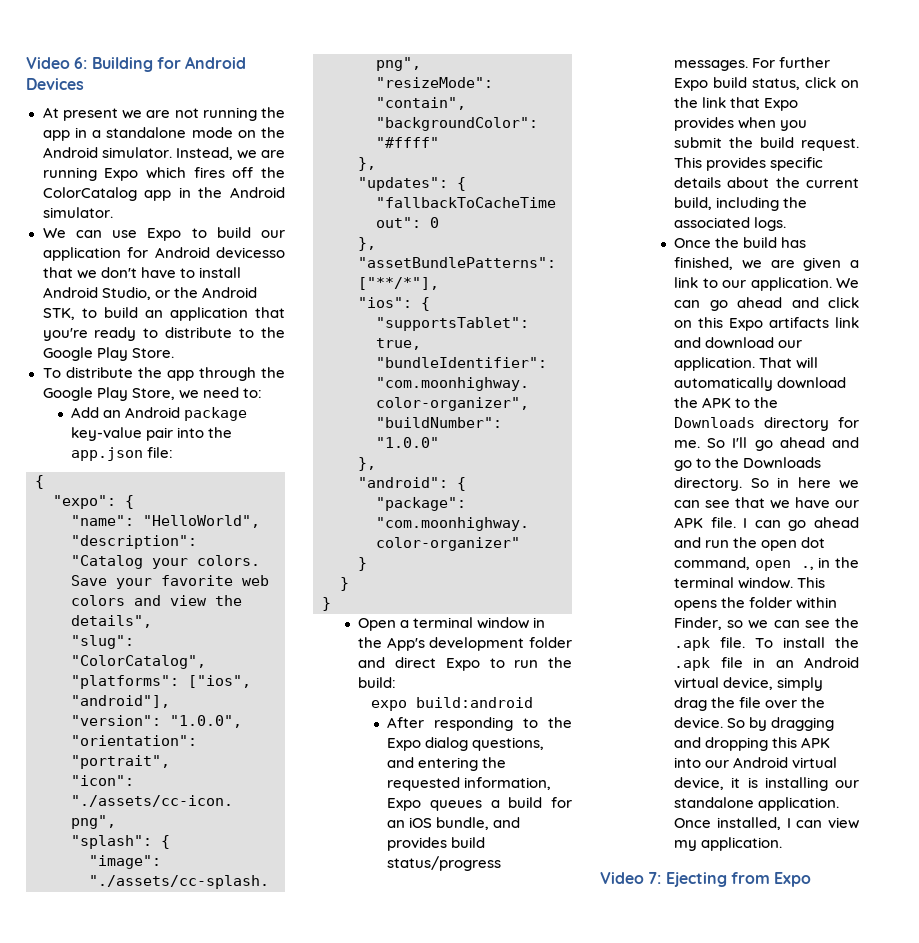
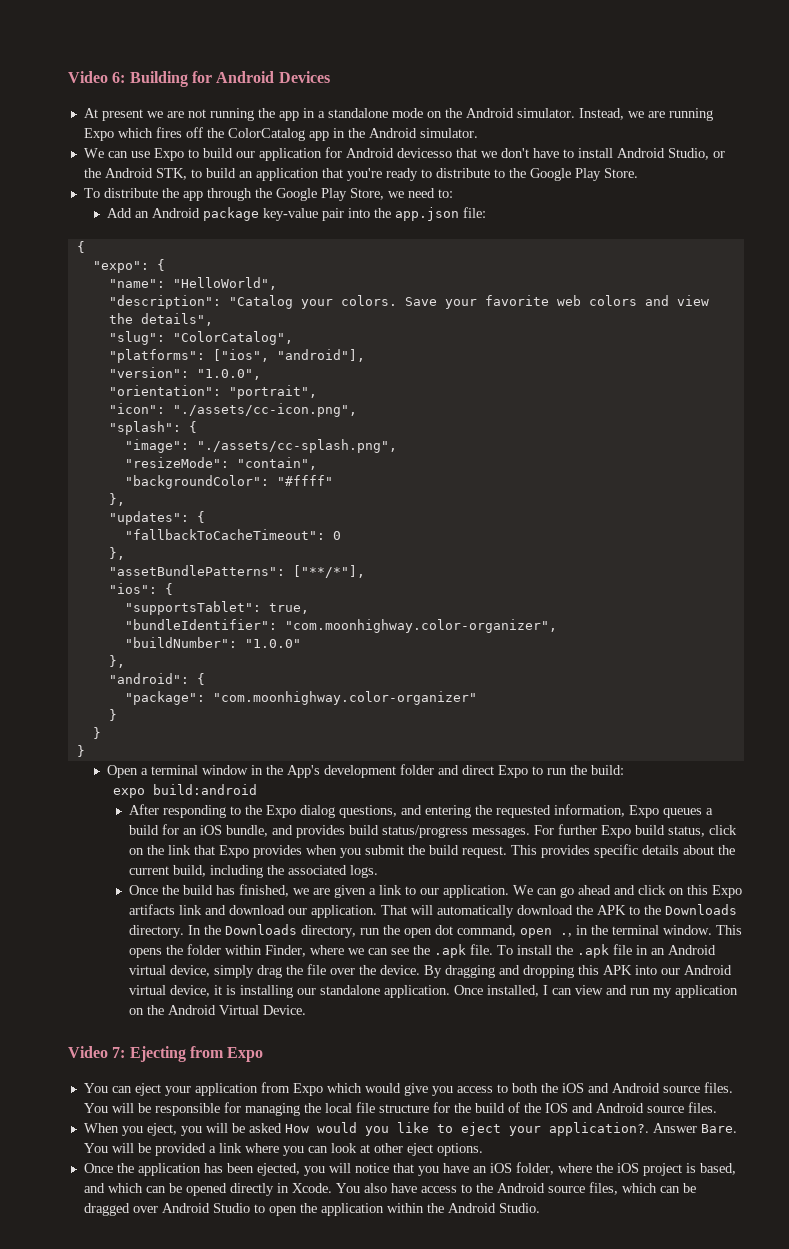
- That will automatically download the APK to the Downloads directory for me. So I'll go ahead and go to the Downloads directory. So in here we can see that we have our APK file. I can go ahead and run the open dot command, open ., in the terminal window.
+ That will automatically download the APK to the Downloads directory. In the Downloads directory, run the open dot command, open ., in the terminal window.
- This opens the folder within Finder, so we can see the .apk file.
+ This opens the folder within Finder, where we can see the .apk file.
- So by dragging and dropping this APK into our Android virtual device, it is installing our standalone application.
+ By dragging and dropping this APK into our Android virtual device, it is installing our standalone application.
- Once installed, I can view my application.
+ Once installed, I can view and run my application on the Android Virtual Device.
+ You can eject your application from Expo which would give you access to both the iOS and Android source files. You will be responsible for managing the local file structure for the build of the IOS and Android source files.
+ When you eject, you will be asked How would you like to eject your application?. Answer Bare. You will be provided a link where you can look at other eject options.
+ Once the application has been ejected, you will notice that you have an iOS folder, where the iOS project is based, and which can be opened directly in Xcode. You also have access to the Android source files, which can be dragged over Android Studio to open the application within the Android Studio.

